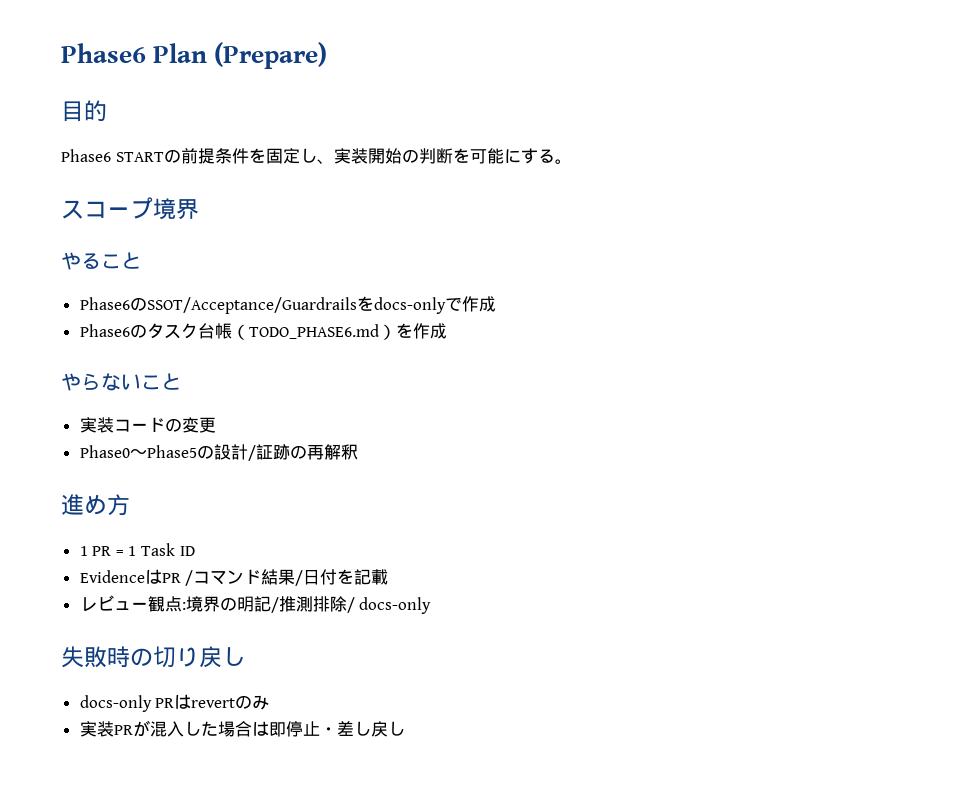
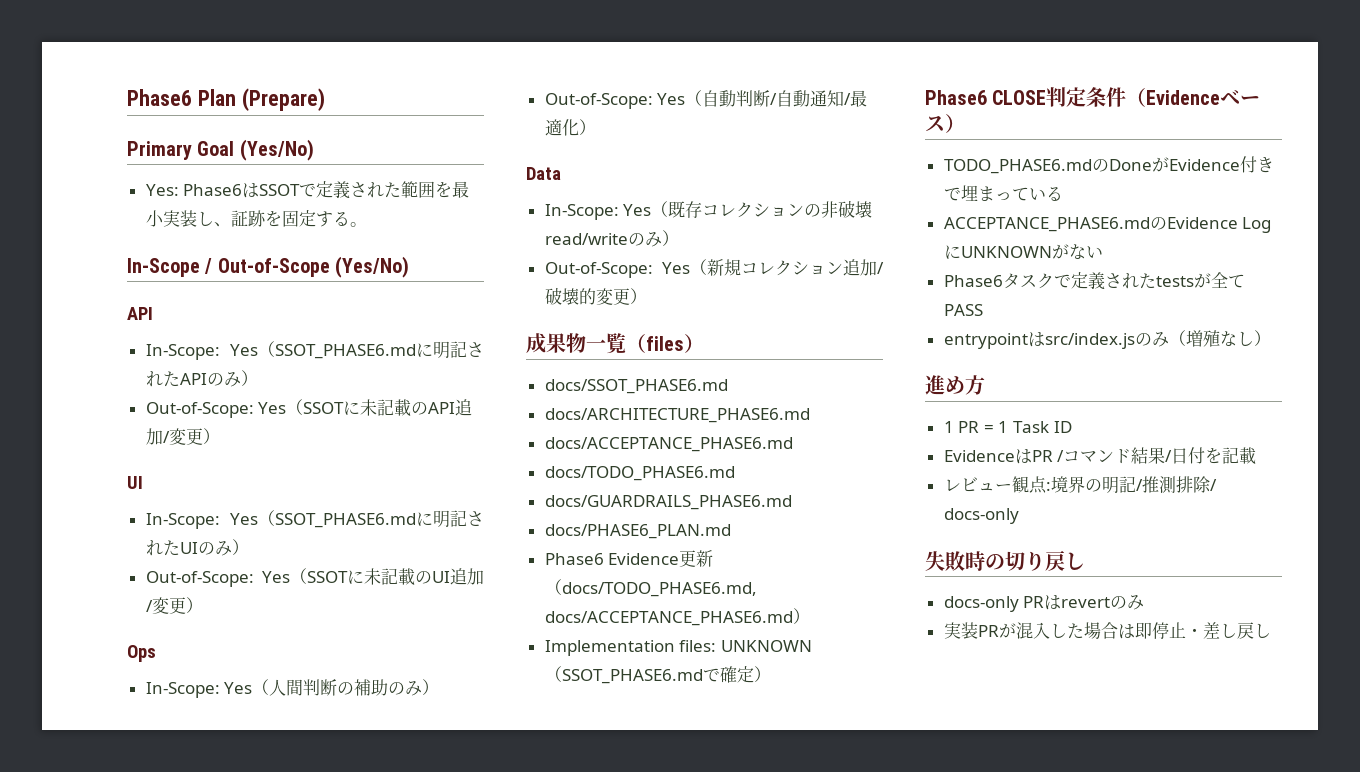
- 目的
- Phase6 STARTの前提条件を固定し、実装開始の判断を可能にする。
- スコープ境界
- やること
- Phase6のSSOT/Acceptance/Guardrailsをdocs-onlyで作成
- Phase6のタスク台帳（TODO_PHASE6.md）を作成
- やらないこと
- 実装コードの変更
- Phase0〜Phase5の設計/証跡の再解釈
+ Primary Goal (Yes/No)
+ Yes: Phase6はSSOTで定義された範囲を最小実装し、証跡を固定する。
+ In-Scope / Out-of-Scope (Yes/No)
+ API
+ In-Scope: Yes（SSOT_PHASE6.mdに明記されたAPIのみ）
+ Out-of-Scope: Yes（SSOTに未記載のAPI追加/変更）
+ UI
+ In-Scope: Yes（SSOT_PHASE6.mdに明記されたUIのみ）
+ Out-of-Scope: Yes（SSOTに未記載のUI追加/変更）
+ Ops
+ In-Scope: Yes（人間判断の補助のみ）
+ Out-of-Scope: Yes（自動判断/自動通知/最適化）
+ Data
+ In-Scope: Yes（既存コレクションの非破壊read/writeのみ）
+ Out-of-Scope: Yes（新規コレクション追加/破壊的変更）
+ 成果物一覧（files）
+ docs/SSOT_PHASE6.md
+ docs/ARCHITECTURE_PHASE6.md
+ docs/ACCEPTANCE_PHASE6.md
+ docs/TODO_PHASE6.md
+ docs/GUARDRAILS_PHASE6.md
+ docs/PHASE6_PLAN.md
+ Phase6 Evidence更新（docs/TODO_PHASE6.md, docs/ACCEPTANCE_PHASE6.md）
+ Implementation files: UNKNOWN（SSOT_PHASE6.mdで確定）
+ Phase6 CLOSE判定条件（Evidenceベース）
+ TODO_PHASE6.mdのDoneがEvidence付きで埋まっている
+ ACCEPTANCE_PHASE6.mdのEvidence LogにUNKNOWNがない
+ Phase6タスクで定義されたtestsが全てPASS
+ entrypointはsrc/index.jsのみ（増殖なし）

